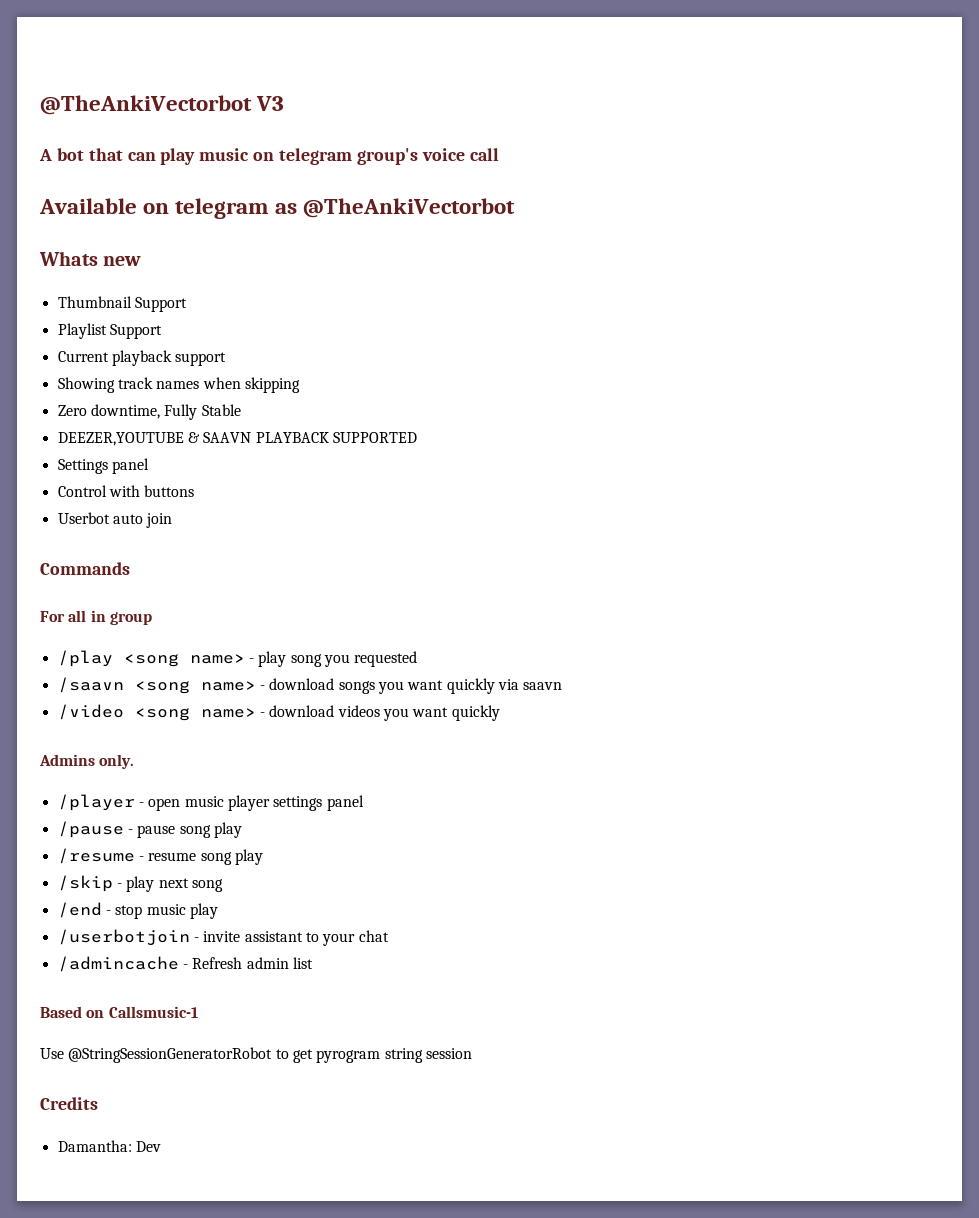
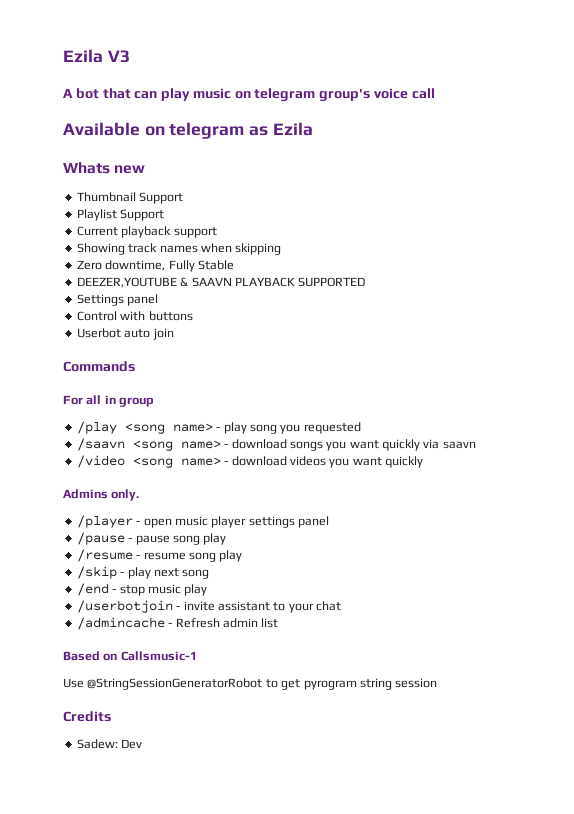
- @TheAnkiVectorbot V3
+ Ezila V3
- Available on telegram as @TheAnkiVectorbot
+ Available on telegram as Ezila
- Damantha: Dev
+ Sadew: Dev

